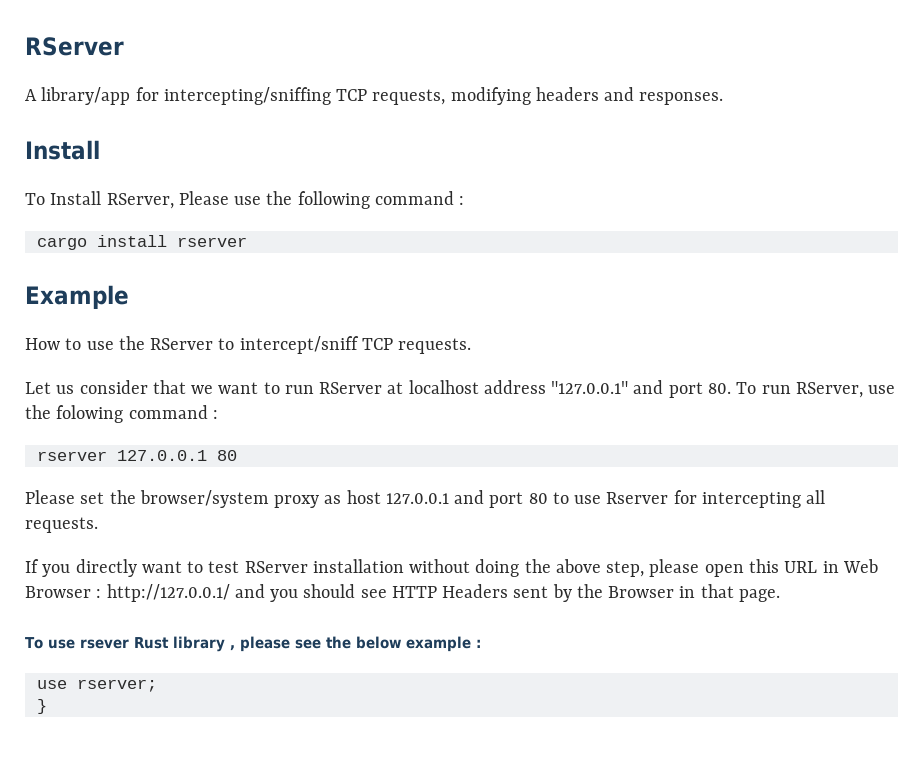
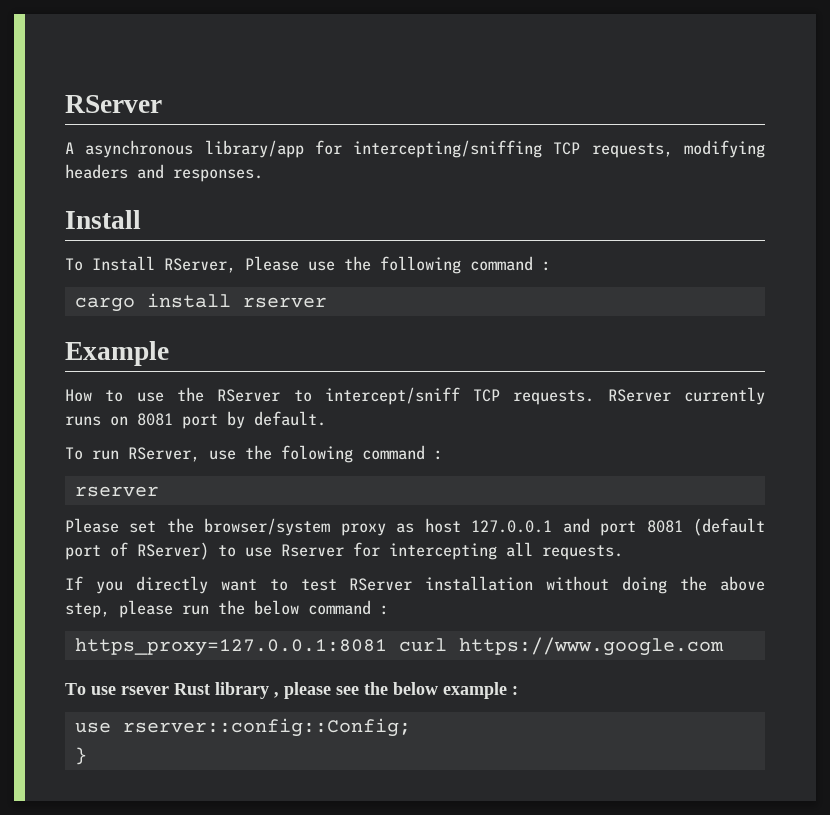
- A library/app for intercepting/sniffing TCP requests, modifying headers and responses.
+ A asynchronous library/app for intercepting/sniffing TCP requests, modifying headers and responses.
- How to use the RServer to intercept/sniff TCP requests.
- Let us consider that we want to run RServer at localhost address "127.0.0.1" and port 80. To run RServer, use the folowing command :
- rserver 127.0.0.1 80
+ How to use the RServer to intercept/sniff TCP requests. RServer currently runs on 8081 port by default.
+ To run RServer, use the folowing command :
+ rserver
- Please set the browser/system proxy as host 127.0.0.1 and port 80 to use Rserver for intercepting all requests.
+ Please set the browser/system proxy as host 127.0.0.1 and port 8081 (default port of RServer) to use Rserver for intercepting all requests.
- If you directly want to test RServer installation without doing the above step, please open this URL in Web Browser : http://127.0.0.1/ and you should see HTTP Headers sent by the Browser in that page.
+ If you directly want to test RServer installation without doing the above step, please run the below command :
+ https_proxy=127.0.0.1:8081 curl https://www.google.com
- use rserver;
+ use rserver::config::Config;

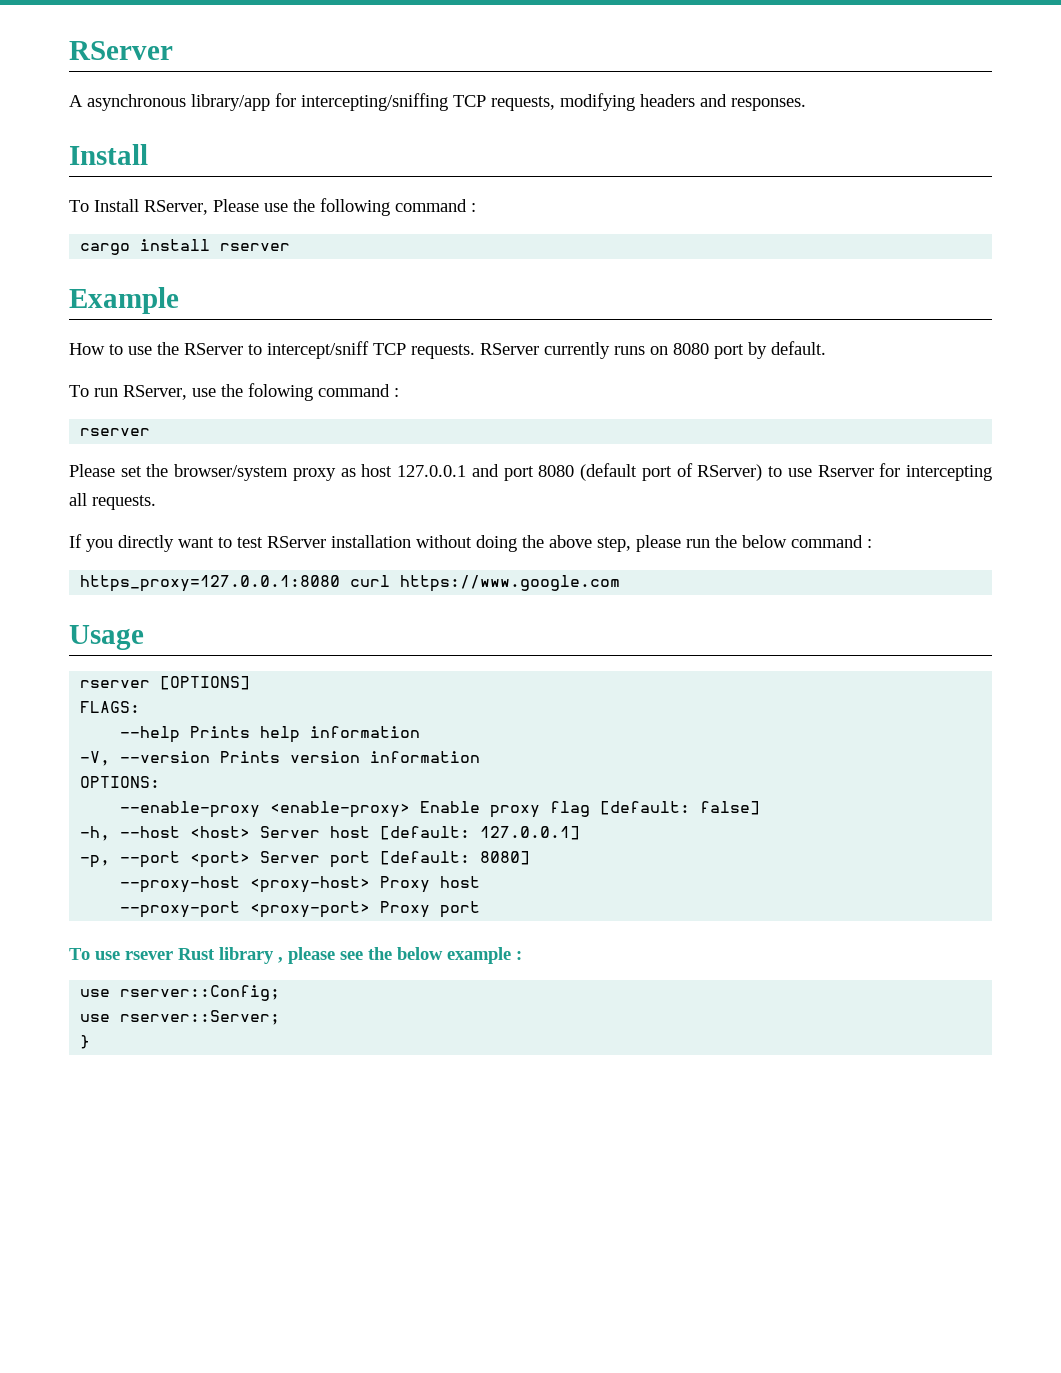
- RServer currently runs on 8081 port by default.
+ RServer currently runs on 8080 port by default.
- Please set the browser/system proxy as host 127.0.0.1 and port 8081 (default port of RServer) to use Rserver for intercepting all requests.
+ Please set the browser/system proxy as host 127.0.0.1 and port 8080 (default port of RServer) to use Rserver for intercepting all requests.
- https_proxy=127.0.0.1:8081 curl https://www.google.com
+ https_proxy=127.0.0.1:8080 curl https://www.google.com
+ Usage
+ rserver [OPTIONS]
+ FLAGS:
+ --help Prints help information
+ -V, --version Prints version information
+ OPTIONS:
+ --enable-proxy <enable-proxy> Enable proxy flag [default: false]
+ -h, --host <host> Server host [default: 127.0.0.1]
+ -p, --port <port> Server port [default: 8080]
+ --proxy-host <proxy-host> Proxy host
+ --proxy-port <proxy-port> Proxy port
- use rserver::config::Config;
+ use rserver::Config;
+ use rserver::Server;

